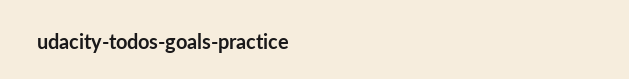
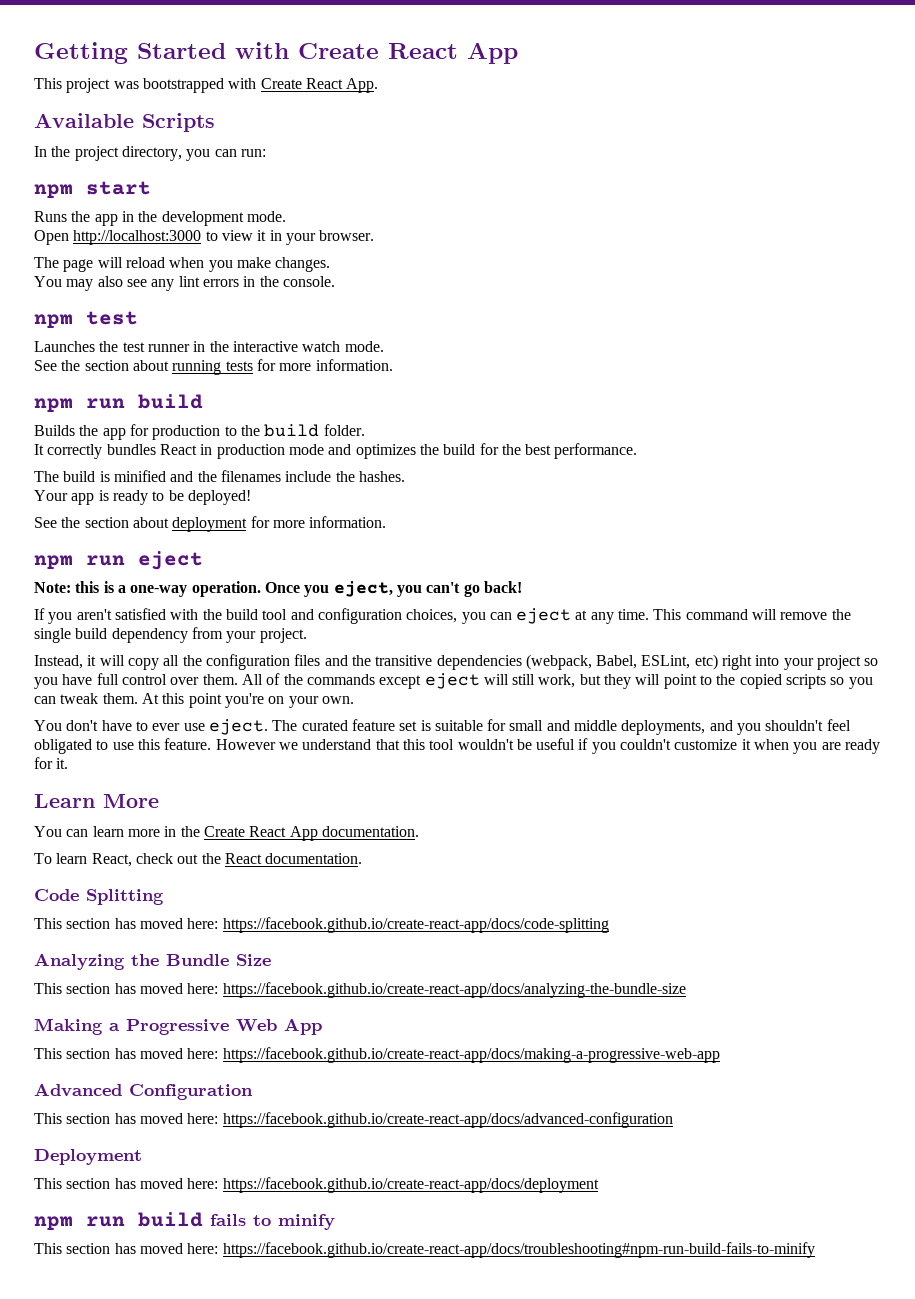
- udacity-todos-goals-practice
+ Getting Started with Create React App
+ This project was bootstrapped with Create React App.
+ Available Scripts
+ In the project directory, you can run:
+ npm start
+ Runs the app in the development mode.
+ Open http://localhost:3000 to view it in your browser.
+ The page will reload when you make changes.
+ You may also see any lint errors in the console.
+ npm test
+ Launches the test runner in the interactive watch mode.
+ See the section about running tests for more information.
+ npm run build
+ Builds the app for production to the build folder.
+ It correctly bundles React in production mode and optimizes the build for the best performance.
+ The build is minified and the filenames include the hashes.
+ Your app is ready to be deployed!
+ See the section about deployment for more information.
+ npm run eject
+ Note: this is a one-way operation. Once you eject, you can't go back!
+ If you aren't satisfied with the build tool and configuration choices, you can eject at any time. This command will remove the single build dependency from your project.
+ Instead, it will copy all the configuration files and the transitive dependencies (webpack, Babel, ESLint, etc) right into your project so you have full control over them. All of the commands except eject will still work, but they will point to the copied scripts so you can tweak them. At this point you're on your own.
+ You don't have to ever use eject. The curated feature set is suitable for small and middle deployments, and you shouldn't feel obligated to use this feature. However we understand that this tool wouldn't be useful if you couldn't customize it when you are ready for it.
+ Learn More
+ You can learn more in the Create React App documentation.
+ To learn React, check out the React documentation.
+ Code Splitting
+ This section has moved here: https://facebook.github.io/create-react-app/docs/code-splitting
+ Analyzing the Bundle Size
+ This section has moved here: https://facebook.github.io/create-react-app/docs/analyzing-the-bundle-size
+ Making a Progressive Web App
+ This section has moved here: https://facebook.github.io/create-react-app/docs/making-a-progressive-web-app
+ Advanced Configuration
+ This section has moved here: https://facebook.github.io/create-react-app/docs/advanced-configuration
+ Deployment
+ This section has moved here: https://facebook.github.io/create-react-app/docs/deployment
+ npm run build fails to minify
+ This section has moved here: https://facebook.github.io/create-react-app/docs/troubleshooting#npm-run-build-fails-to-minify

